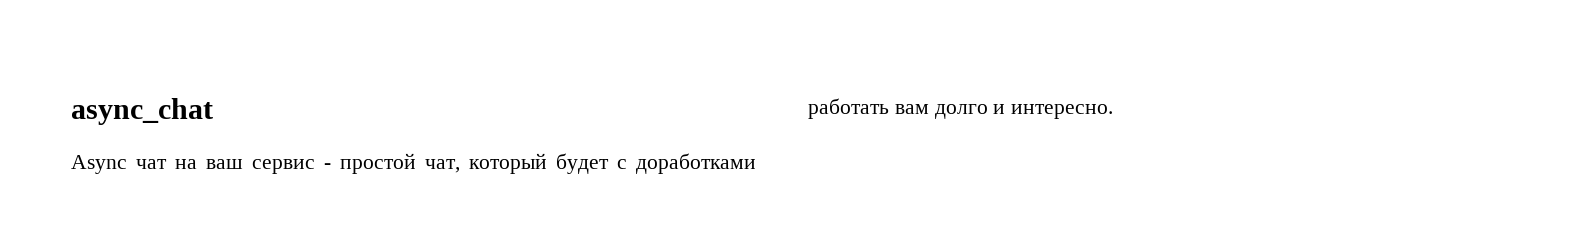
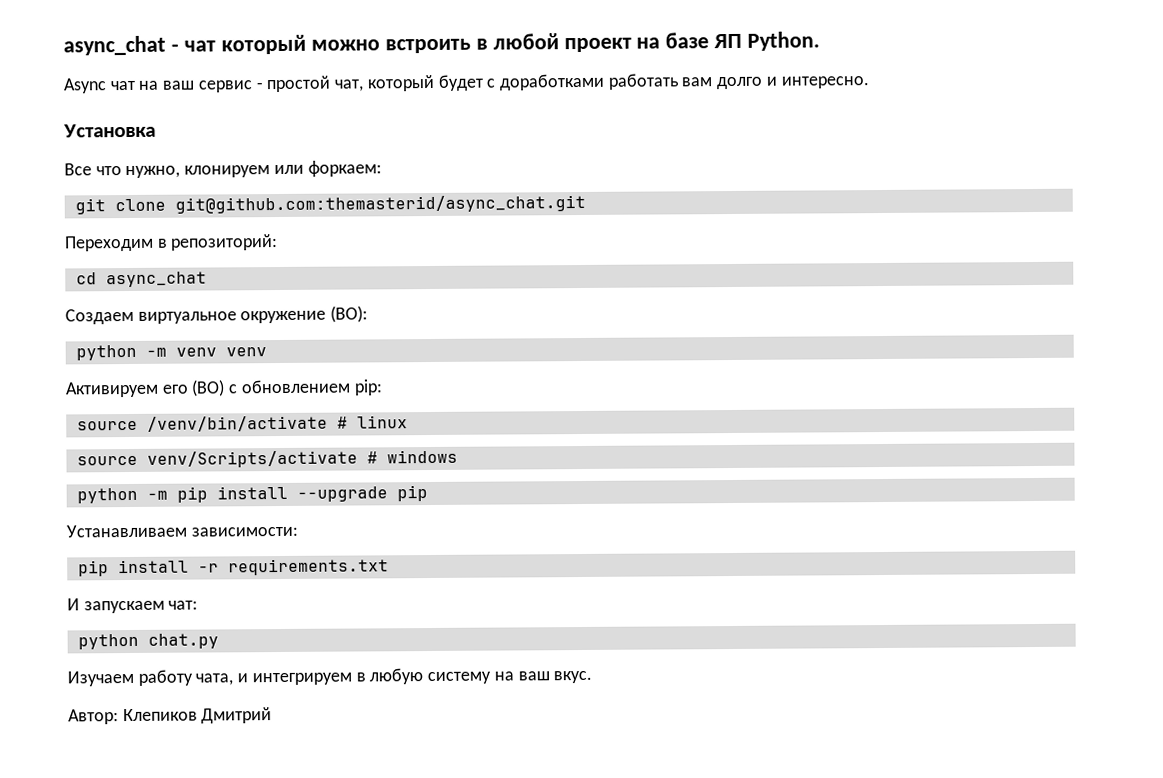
- async_chat
+ async_chat - чат который можно встроить в любой проект на базе ЯП Python.
+ Установка
+ Все что нужно, клонируем или форкаем:
+ git clone git@github.com:themasterid/async_chat.git
+ Переходим в репозиторий:
+ cd async_chat
+ Создаем виртуальное окружение (ВО):
+ python -m venv venv
+ Активируем его (ВО) с обновлением pip:
+ source /venv/bin/activate # linux
+ source venv/Scripts/activate # windows
+ python -m pip install --upgrade pip
+ Устанавливаем зависимости:
+ pip install -r requirements.txt
+ И запускаем чат:
+ python chat.py
+ Изучаем работу чата, и интегрируем в любую систему на ваш вкус.
+ Автор: Клепиков Дмитрий

